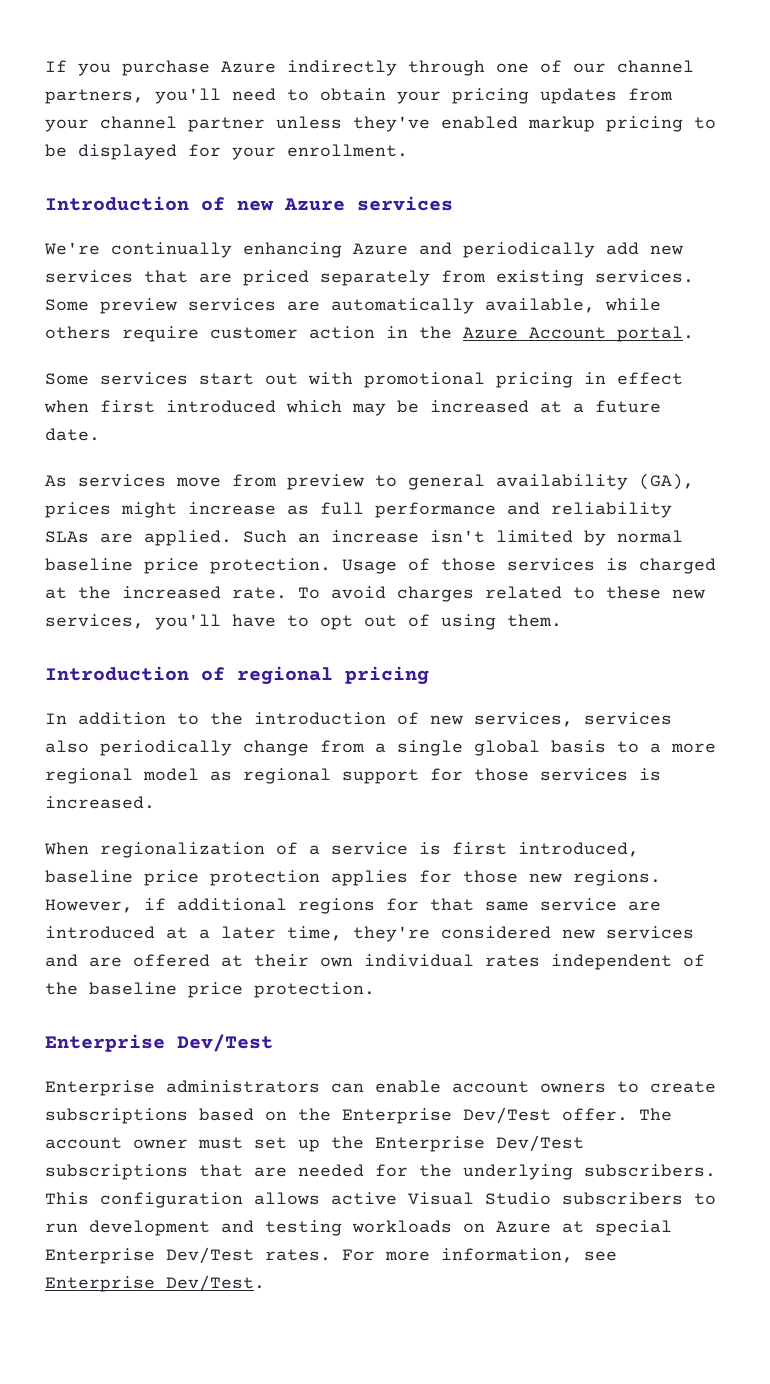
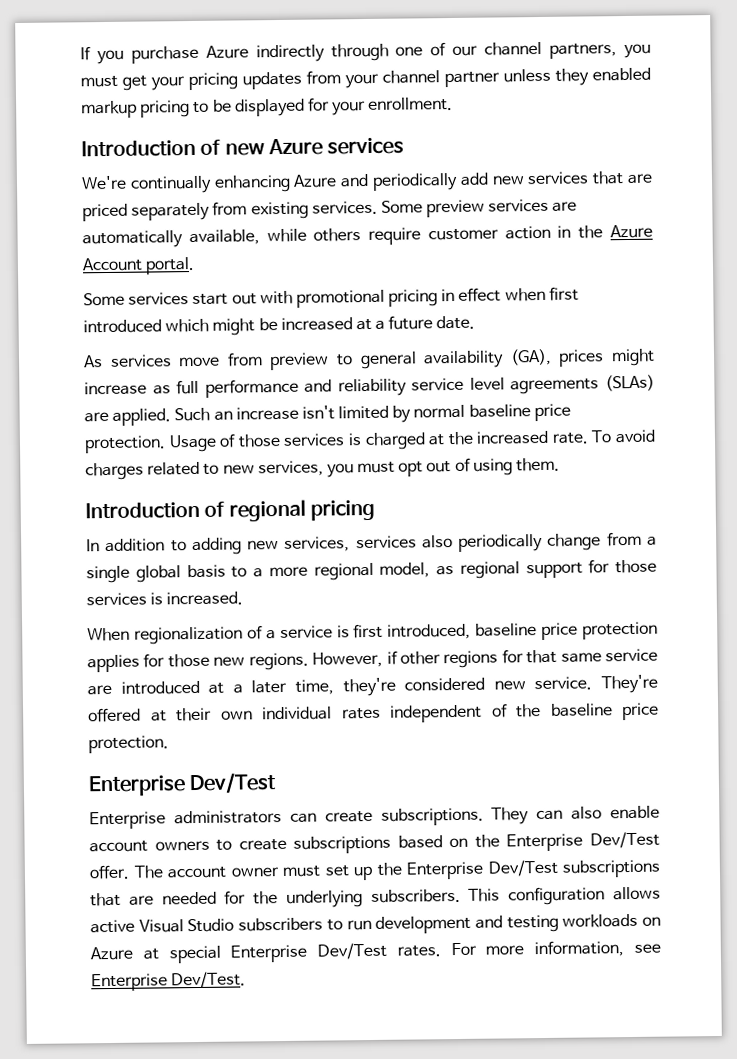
- If you purchase Azure indirectly through one of our channel partners, you'll need to obtain your pricing updates from your channel partner unless they've enabled markup pricing to be displayed for your enrollment.
+ If you purchase Azure indirectly through one of our channel partners, you must get your pricing updates from your channel partner unless they enabled markup pricing to be displayed for your enrollment.
- Some services start out with promotional pricing in effect when first introduced which may be increased at a future date.
+ Some services start out with promotional pricing in effect when first introduced which might be increased at a future date.
- As services move from preview to general availability (GA), prices might increase as full performance and reliability SLAs are applied.
+ As services move from preview to general availability (GA), prices might increase as full performance and reliability service level agreements (SLAs) are applied.
- To avoid charges related to these new services, you'll have to opt out of using them.
+ To avoid charges related to new services, you must opt out of using them.
- In addition to the introduction of new services, services also periodically change from a single global basis to a more regional model as regional support for those services is increased.
+ In addition to adding new services, services also periodically change from a single global basis to a more regional model, as regional support for those services is increased.
- However, if additional regions for that same service are introduced at a later time, they're considered new services and are offered at their own individual rates independent of the baseline price protection.
+ However, if other regions for that same service are introduced at a later time, they're considered new service. They're offered at their own individual rates independent of the baseline price protection.
- Enterprise administrators can enable account owners to create subscriptions based on the Enterprise Dev/Test offer.
+ Enterprise administrators can create subscriptions. They can also enable account owners to create subscriptions based on the Enterprise Dev/Test offer.

